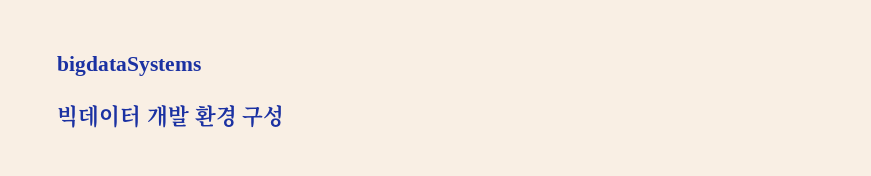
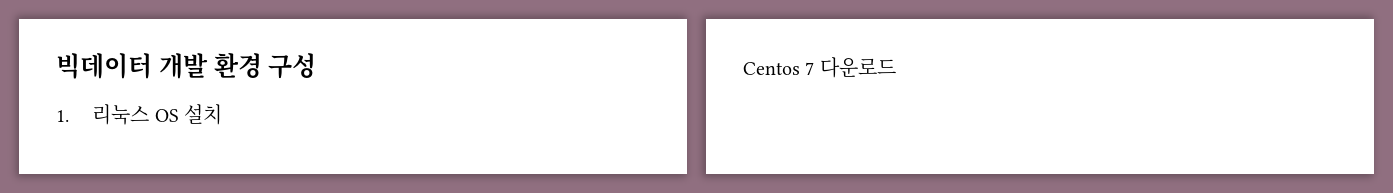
- bigdataSystems
+ 1. 리눅스 OS 설치
+ Centos 7 다운로드

